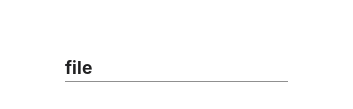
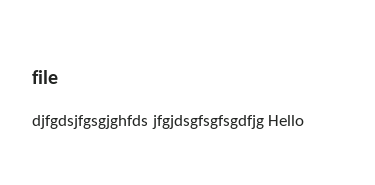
+ djfgdsjfgsgjghfds jfgjdsgfsgfsgdfjg Hello

